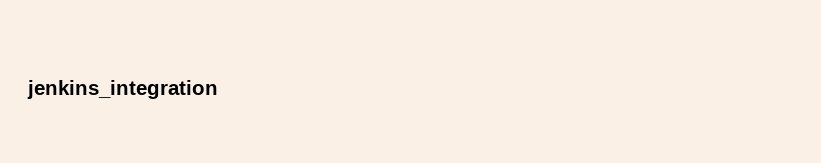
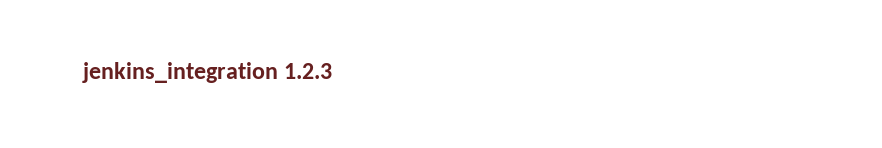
- jenkins_integration
+ jenkins_integration 1.2.3

